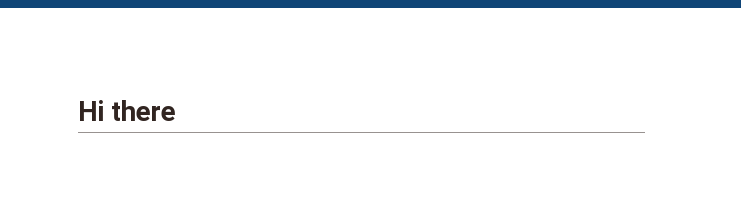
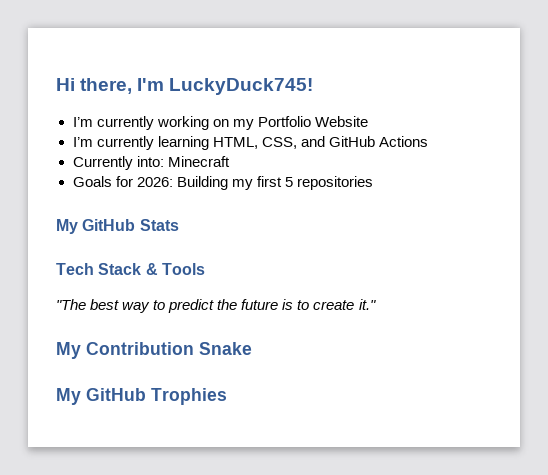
- Hi there
+ Hi there, I'm LuckyDuck745!
+ I’m currently working on my Portfolio Website
+ I’m currently learning HTML, CSS, and GitHub Actions
+ Currently into: Minecraft
+ Goals for 2026: Building my first 5 repositories
+ My GitHub Stats
+ Tech Stack & Tools
+ "The best way to predict the future is to create it."
+ My Contribution Snake
+ My GitHub Trophies

